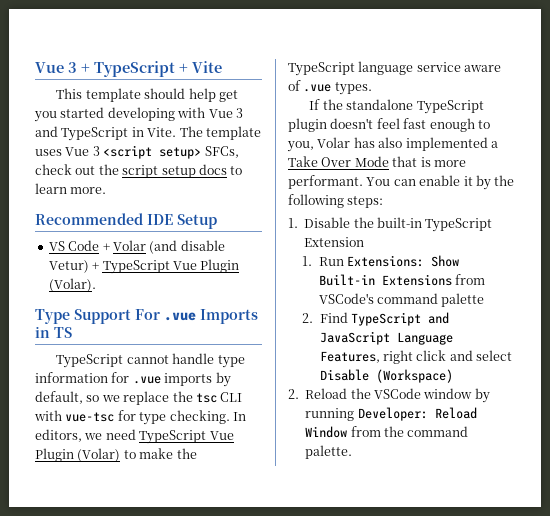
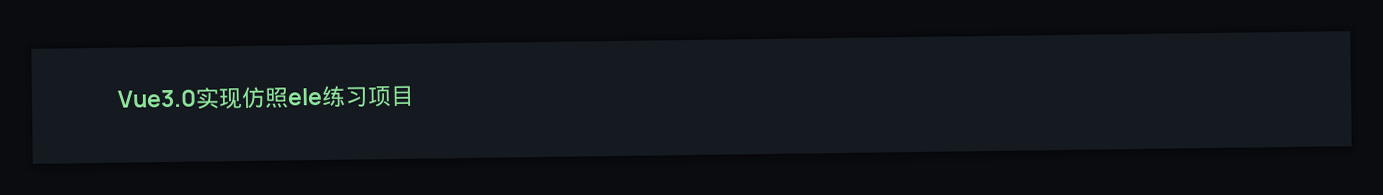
- Vue 3 + TypeScript + Vite
- This template should help get you started developing with Vue 3 and TypeScript in Vite. The template uses Vue 3 <script setup> SFCs, check out the script setup docs to learn more.
- Recommended IDE Setup
- VS Code + Volar (and disable Vetur) + TypeScript Vue Plugin (Volar).
- Type Support For .vue Imports in TS
- TypeScript cannot handle type information for .vue imports by default, so we replace the tsc CLI with vue-tsc for type checking. In editors, we need TypeScript Vue Plugin (Volar) to make the TypeScript language service aware of .vue types.
- If the standalone TypeScript plugin doesn't feel fast enough to you, Volar has also implemented a Take Over Mode that is more performant. You can enable it by the following steps:
- 1. Disable the built-in TypeScript Extension
- 1. Run Extensions: Show Built-in Extensions from VSCode's command palette
- 2. Find TypeScript and JavaScript Language Features, right click and select Disable (Workspace)
- 2. Reload the VSCode window by running Developer: Reload Window from the command palette.
+ Vue3.0实现仿照ele练习项目

